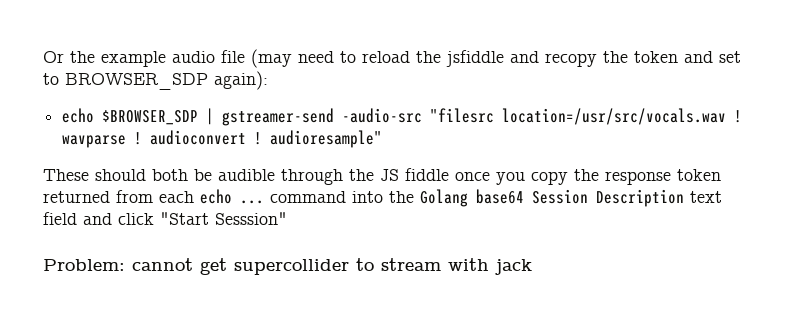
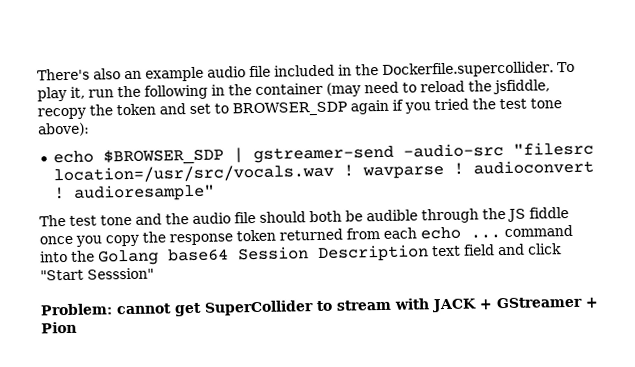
- Or the example audio file (may need to reload the jsfiddle and recopy the token and set to BROWSER_SDP again):
+ There's also an example audio file included in the Dockerfile.supercollider. To play it, run the following in the container (may need to reload the jsfiddle, recopy the token and set to BROWSER_SDP again if you tried the test tone above):
- These should both be audible through the JS fiddle once you copy the response token returned from each echo ... command into the Golang base64 Session Description text field and click "Start Sesssion"
+ The test tone and the audio file should both be audible through the JS fiddle once you copy the response token returned from each echo ... command into the Golang base64 Session Description text field and click "Start Sesssion"
- Problem: cannot get supercollider to stream with jack
+ Problem: cannot get SuperCollider to stream with JACK + GStreamer + Pion

